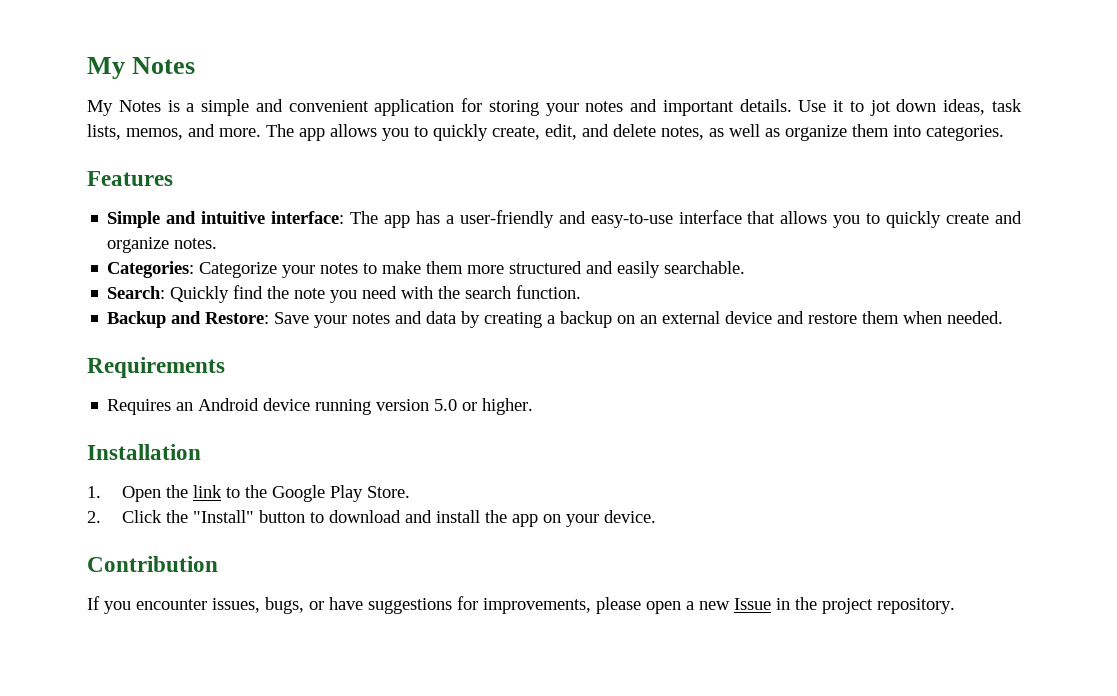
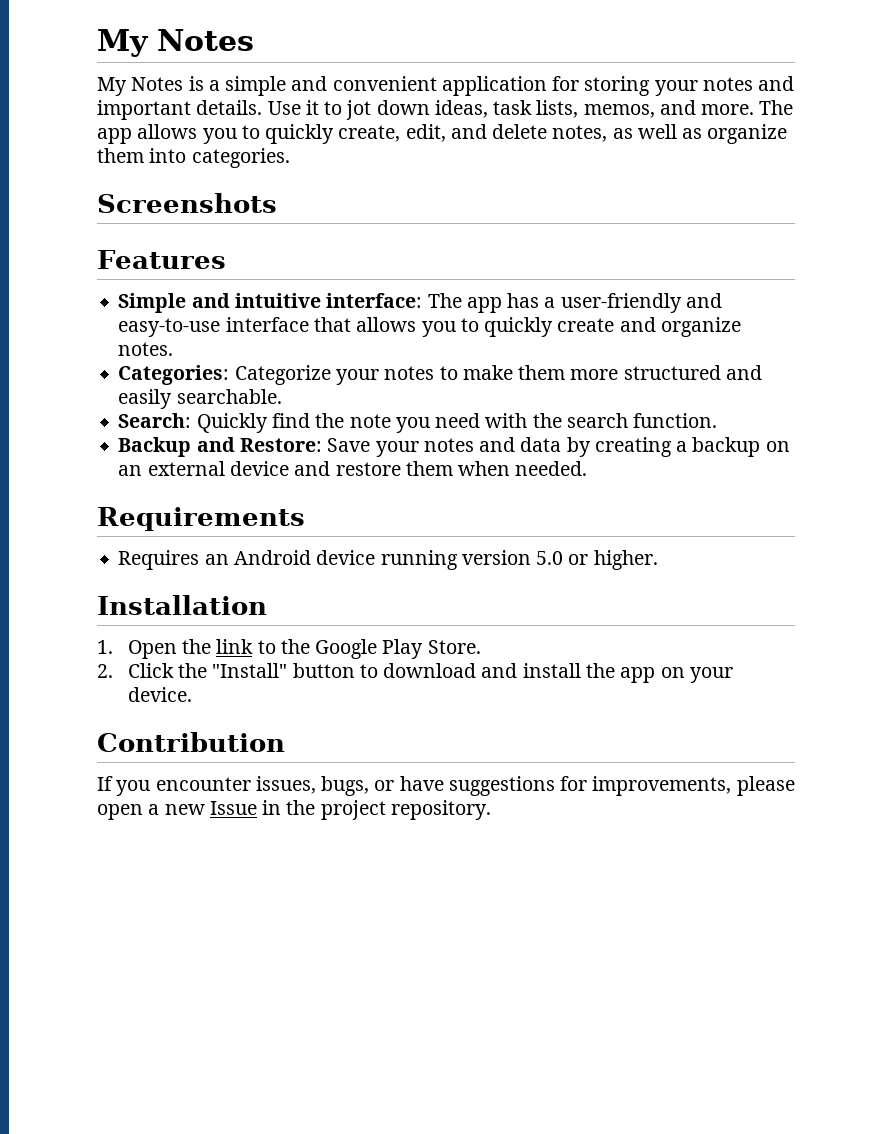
+ Screenshots

